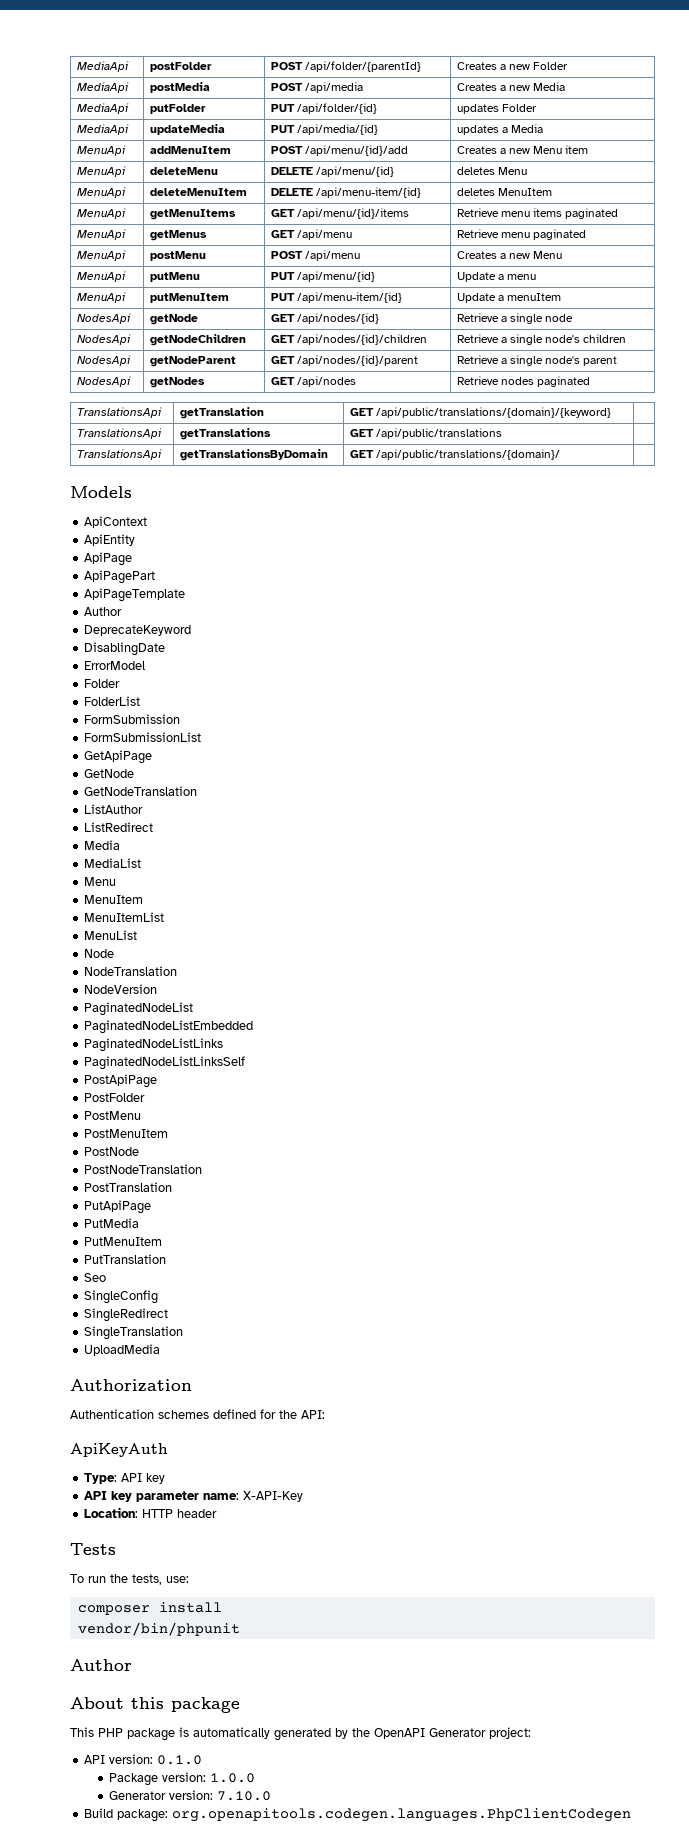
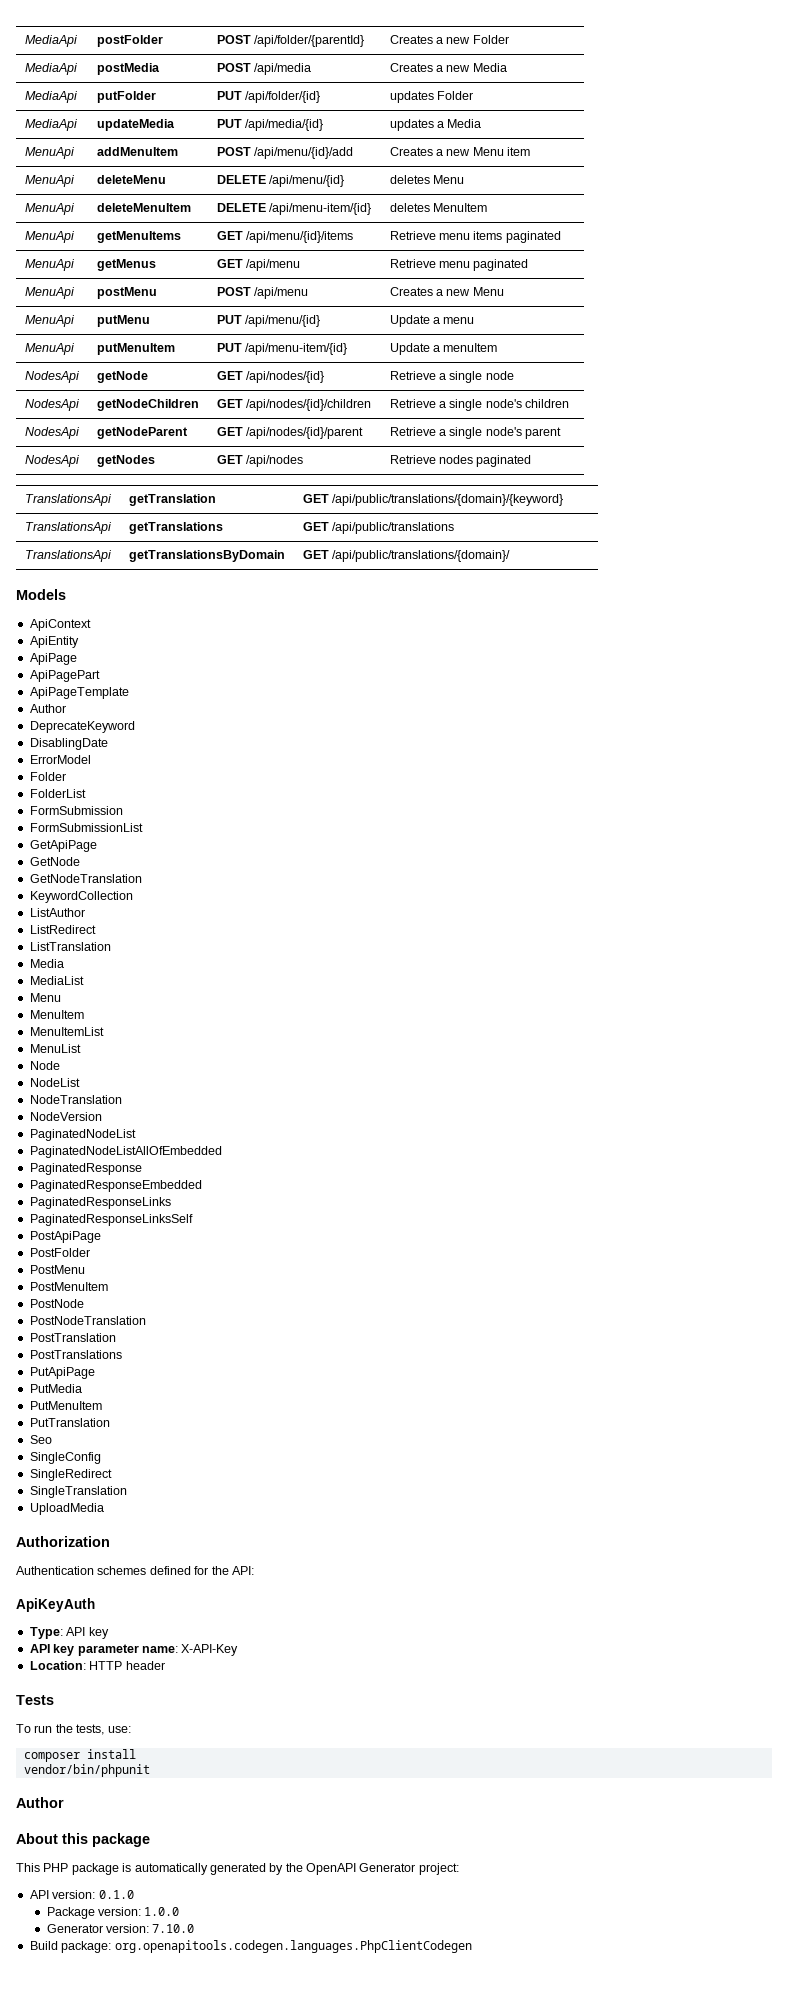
+ KeywordCollection
+ ListTranslation
+ NodeList
- PaginatedNodeListEmbedded
- PaginatedNodeListLinks
- PaginatedNodeListLinksSelf
+ PaginatedNodeListAllOfEmbedded
+ PaginatedResponse
+ PaginatedResponseEmbedded
+ PaginatedResponseLinks
+ PaginatedResponseLinksSelf
+ PostTranslations

